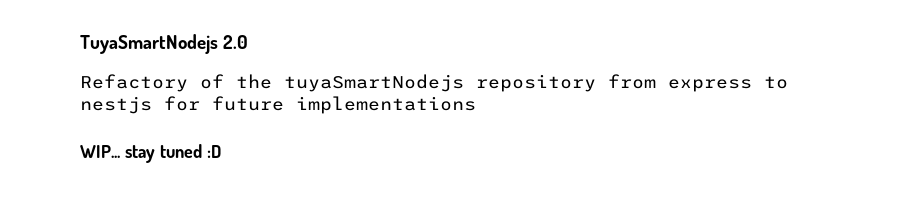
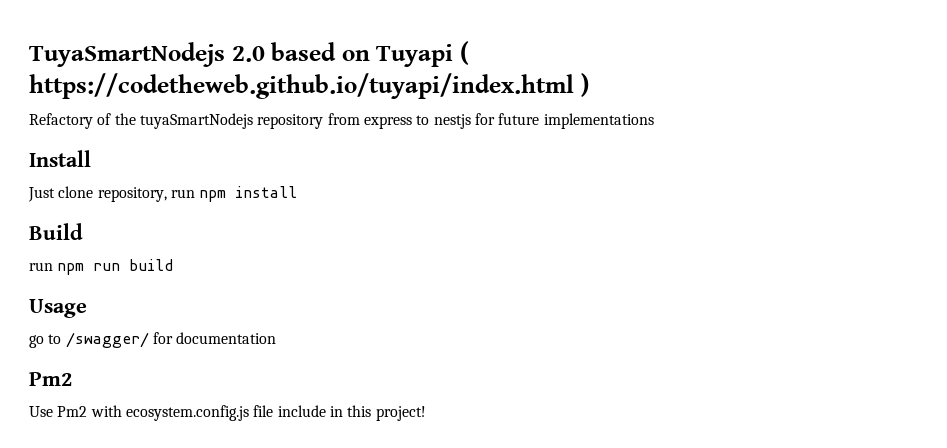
- TuyaSmartNodejs 2.0
+ TuyaSmartNodejs 2.0 based on Tuyapi ( https://codetheweb.github.io/tuyapi/index.html )
- WIP... stay tuned :D
+ Install
+ Just clone repository, run npm install
+ Build
+ run npm run build
+ Usage
+ go to /swagger/ for documentation
+ Pm2
+ Use Pm2 with ecosystem.config.js file include in this project!

